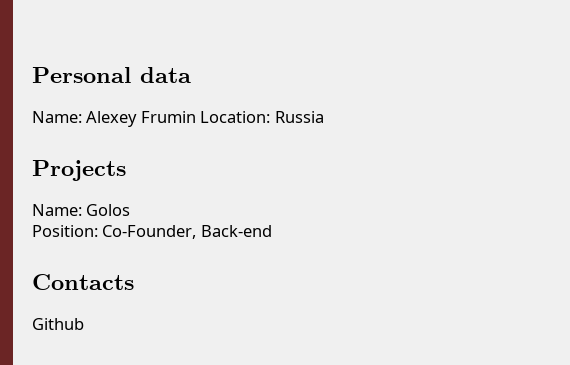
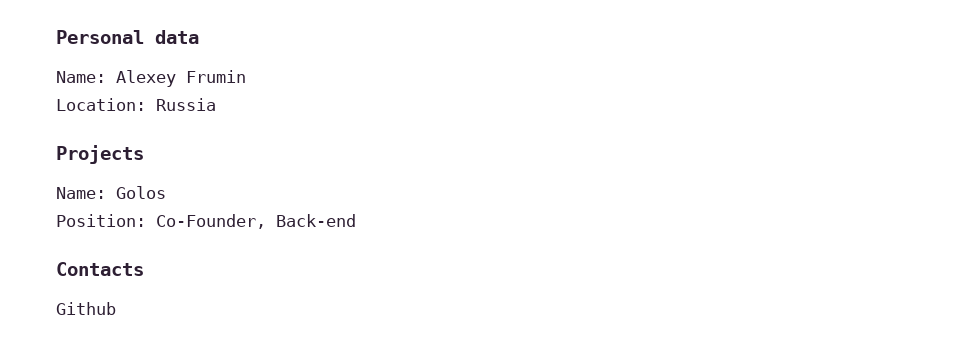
- Name: Alexey Frumin Location: Russia
+ Name: Alexey Frumin
+ Location: Russia

